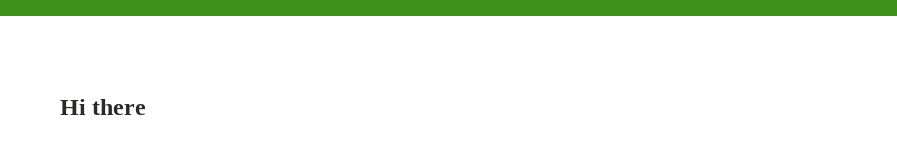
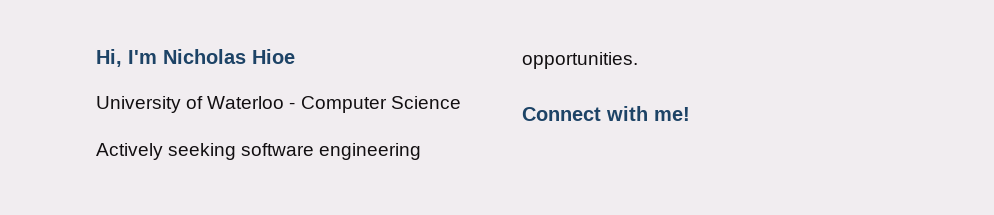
- Hi there
+ Hi, I'm Nicholas Hioe
+ University of Waterloo - Computer Science
+ Actively seeking software engineering opportunities.
+ Connect with me!

